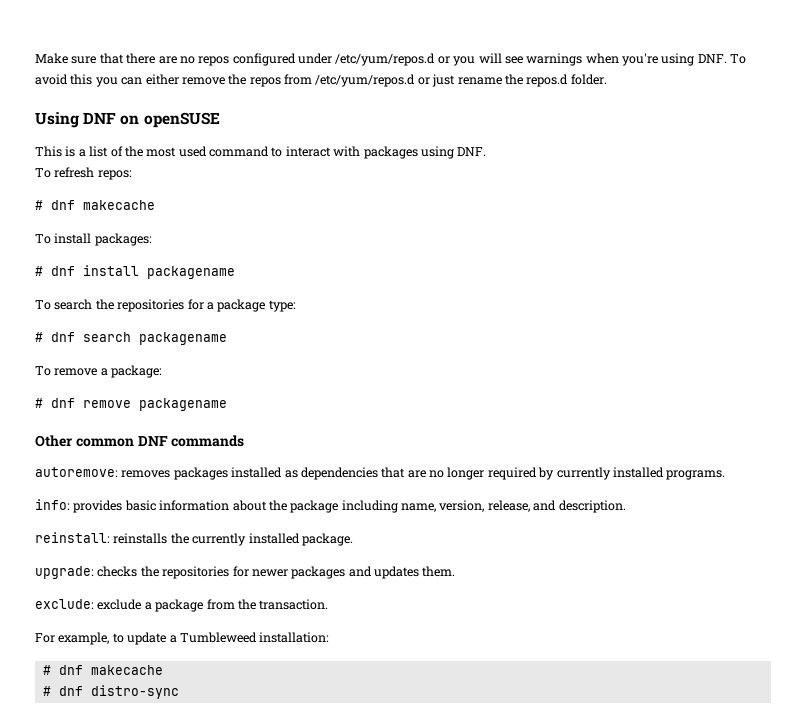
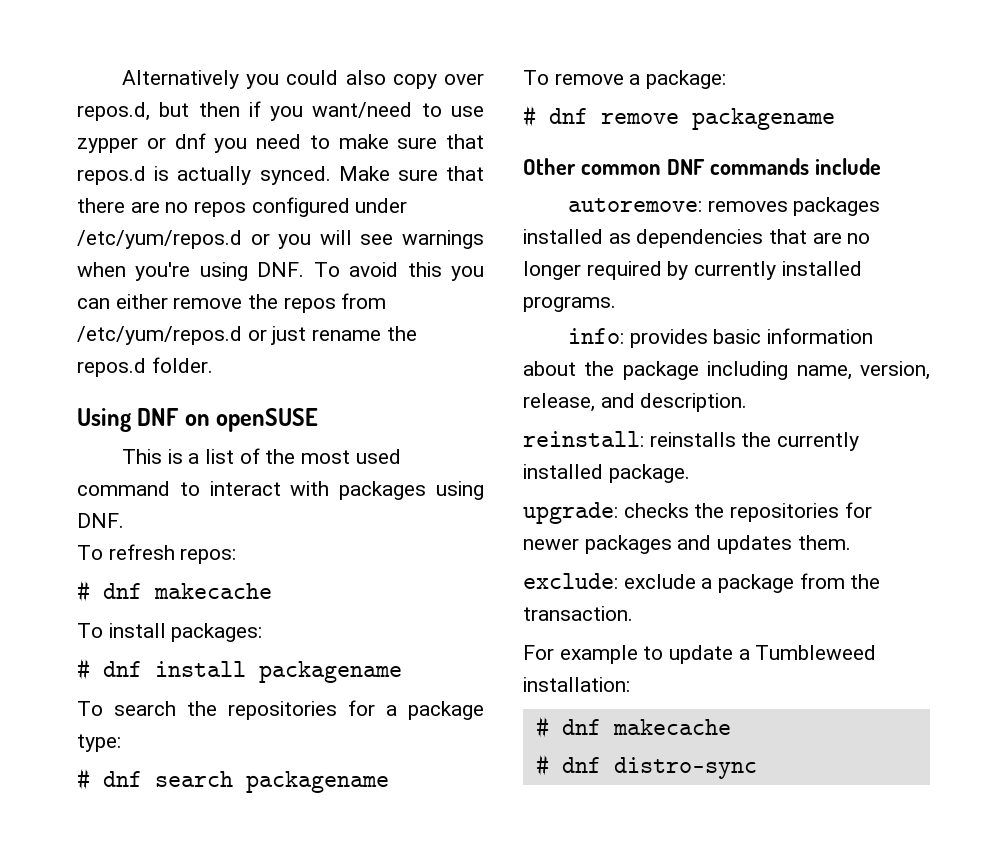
+ Alternatively you could also copy over repos.d, but then if you want/need to use zypper or dnf you need to make sure that repos.d is actually synced.
- Other common DNF commands
+ Other common DNF commands include
- For example, to update a Tumbleweed installation:
+ For example to update a Tumbleweed installation:

